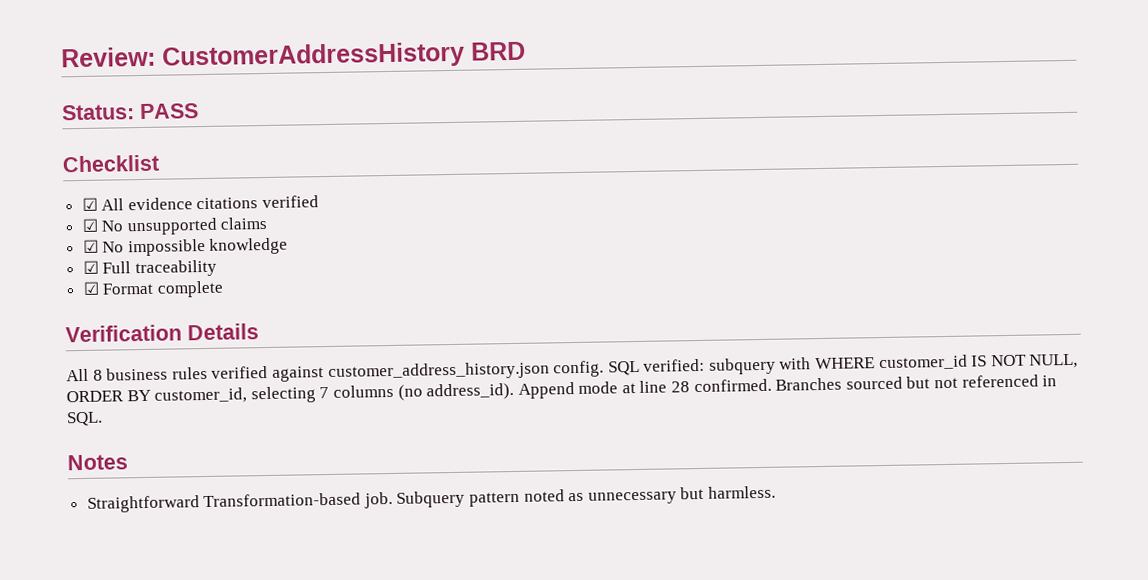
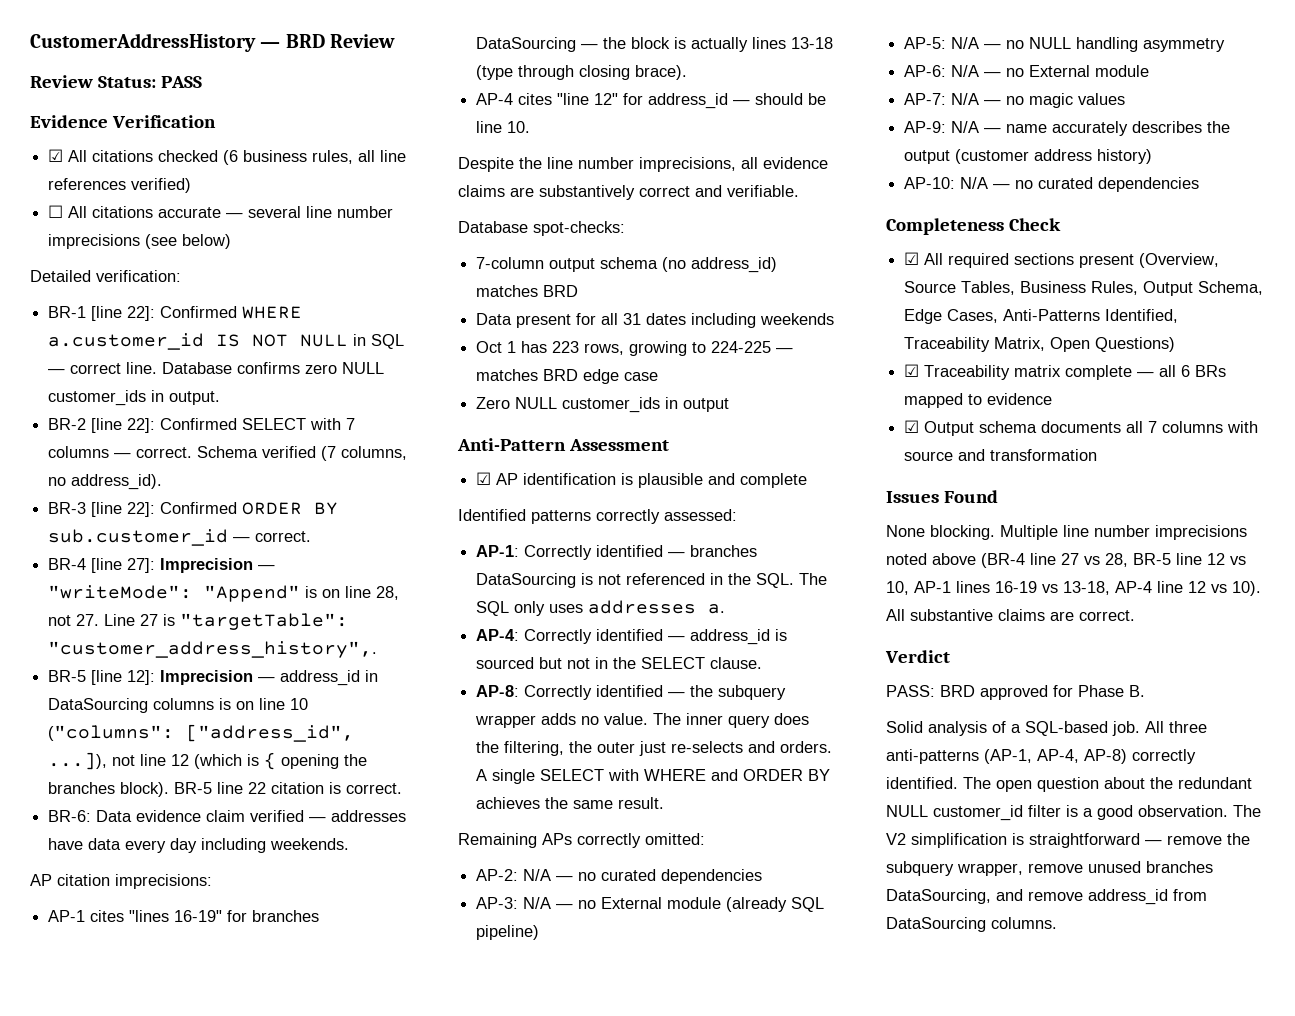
- Review: CustomerAddressHistory BRD
- Status: PASS
+ CustomerAddressHistory — BRD Review
+ Review Status: PASS
- Checklist
- ☑ All evidence citations verified
- ☑ No unsupported claims
- ☑ No impossible knowledge
- ☑ Full traceability
- ☑ Format complete
- Verification Details
- All 8 business rules verified against customer_address_history.json config. SQL verified: subquery with WHERE customer_id IS NOT NULL, ORDER BY customer_id, selecting 7 columns (no address_id). Append mode at line 28 confirmed. Branches sourced but not referenced in SQL.
- Notes
- Straightforward Transformation-based job. Subquery pattern noted as unnecessary but harmless.
+ Evidence Verification
+ ☑ All citations checked (6 business rules, all line references verified)
+ ☐ All citations accurate — several line number imprecisions (see below)
+ Detailed verification:
+ BR-1 [line 22]: Confirmed WHERE a.customer_id IS NOT NULL in SQL — correct line. Database confirms zero NULL customer_ids in output.
+ BR-2 [line 22]: Confirmed SELECT with 7 columns — correct. Schema verified (7 columns, no address_id).
+ BR-3 [line 22]: Confirmed ORDER BY sub.customer_id — correct.
+ BR-4 [line 27]: Imprecision — "writeMode": "Append" is on line 28, not 27. Line 27 is "targetTable": "customer_address_history",.
+ BR-5 [line 12]: Imprecision — address_id in DataSourcing columns is on line 10 ("columns": ["address_id", ...]), not line 12 (which is { opening the branches block). BR-5 line 22 citation is correct.
+ BR-6: Data evidence claim verified — addresses have data every day including weekends.
+ AP citation imprecisions:
+ AP-1 cites "lines 16-19" for branches DataSourcing — the block is actually lines 13-18 (type through closing brace).
+ AP-4 cites "line 12" for address_id — should be line 10.
+ Despite the line number imprecisions, all evidence claims are substantively correct and verifiable.
+ Database spot-checks:
+ 7-column output schema (no address_id) matches BRD
+ Data present for all 31 dates including weekends
+ Oct 1 has 223 rows, growing to 224-225 — matches BRD edge case
+ Zero NULL customer_ids in output
+ Anti-Pattern Assessment
+ ☑ AP identification is plausible and complete
+ Identified patterns correctly assessed:
+ AP-1: Correctly identified — branches DataSourcing is not referenced in the SQL. The SQL only uses addresses a.
+ AP-4: Correctly identified — address_id is sourced but not in the SELECT clause.
+ AP-8: Correctly identified — the subquery wrapper adds no value. The inner query does the filtering, the outer just re-selects and orders. A single SELECT with WHERE and ORDER BY achieves the same result.
+ Remaining APs correctly omitted:
+ AP-2: N/A — no curated dependencies
+ AP-3: N/A — no External module (already SQL pipeline)
+ AP-5: N/A — no NULL handling asymmetry
+ AP-6: N/A — no External module
+ AP-7: N/A — no magic values
+ AP-9: N/A — name accurately describes the output (customer address history)
+ AP-10: N/A — no curated dependencies
+ Completeness Check
+ ☑ All required sections present (Overview, Source Tables, Business Rules, Output Schema, Edge Cases, Anti-Patterns Identified, Traceability Matrix, Open Questions)
+ ☑ Traceability matrix complete — all 6 BRs mapped to evidence
+ ☑ Output schema documents all 7 columns with source and transformation
+ Issues Found
+ None blocking. Multiple line number imprecisions noted above (BR-4 line 27 vs 28, BR-5 line 12 vs 10, AP-1 lines 16-19 vs 13-18, AP-4 line 12 vs 10). All substantive claims are correct.
+ Verdict
+ PASS: BRD approved for Phase B.
+ Solid analysis of a SQL-based job. All three anti-patterns (AP-1, AP-4, AP-8) correctly identified. The open question about the redundant NULL customer_id filter is a good observation. The V2 simplification is straightforward — remove the subquery wrapper, remove unused branches DataSourcing, and remove address_id from DataSourcing columns.

